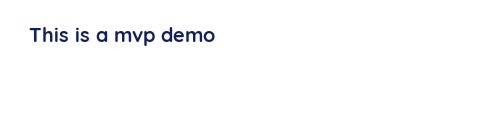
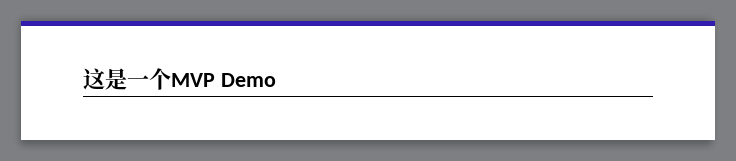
- This is a mvp demo
+ 这是一个MVP Demo

